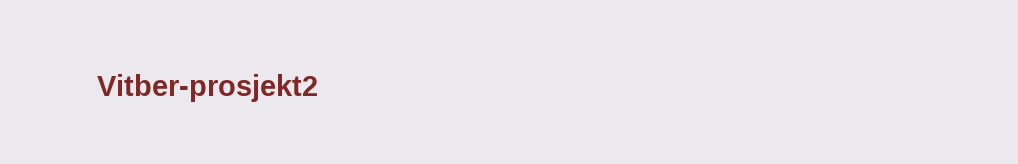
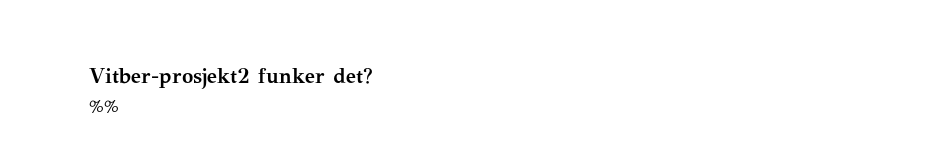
- Vitber-prosjekt2
+ Vitber-prosjekt2 funker det?
+ %%

